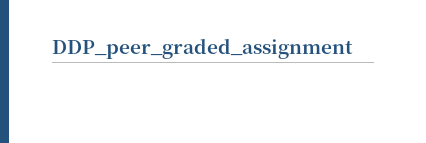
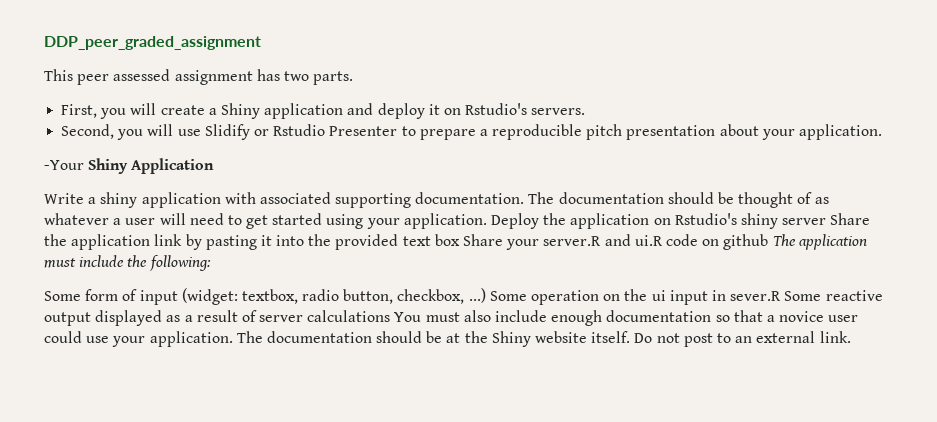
+ This peer assessed assignment has two parts.
+ First, you will create a Shiny application and deploy it on Rstudio's servers.
+ Second, you will use Slidify or Rstudio Presenter to prepare a reproducible pitch presentation about your application.
+ -Your Shiny Application
+ Write a shiny application with associated supporting documentation. The documentation should be thought of as whatever a user will need to get started using your application. Deploy the application on Rstudio's shiny server Share the application link by pasting it into the provided text box Share your server.R and ui.R code on github The application must include the following:
+ Some form of input (widget: textbox, radio button, checkbox, ...) Some operation on the ui input in sever.R Some reactive output displayed as a result of server calculations You must also include enough documentation so that a novice user could use your application. The documentation should be at the Shiny website itself. Do not post to an external link.

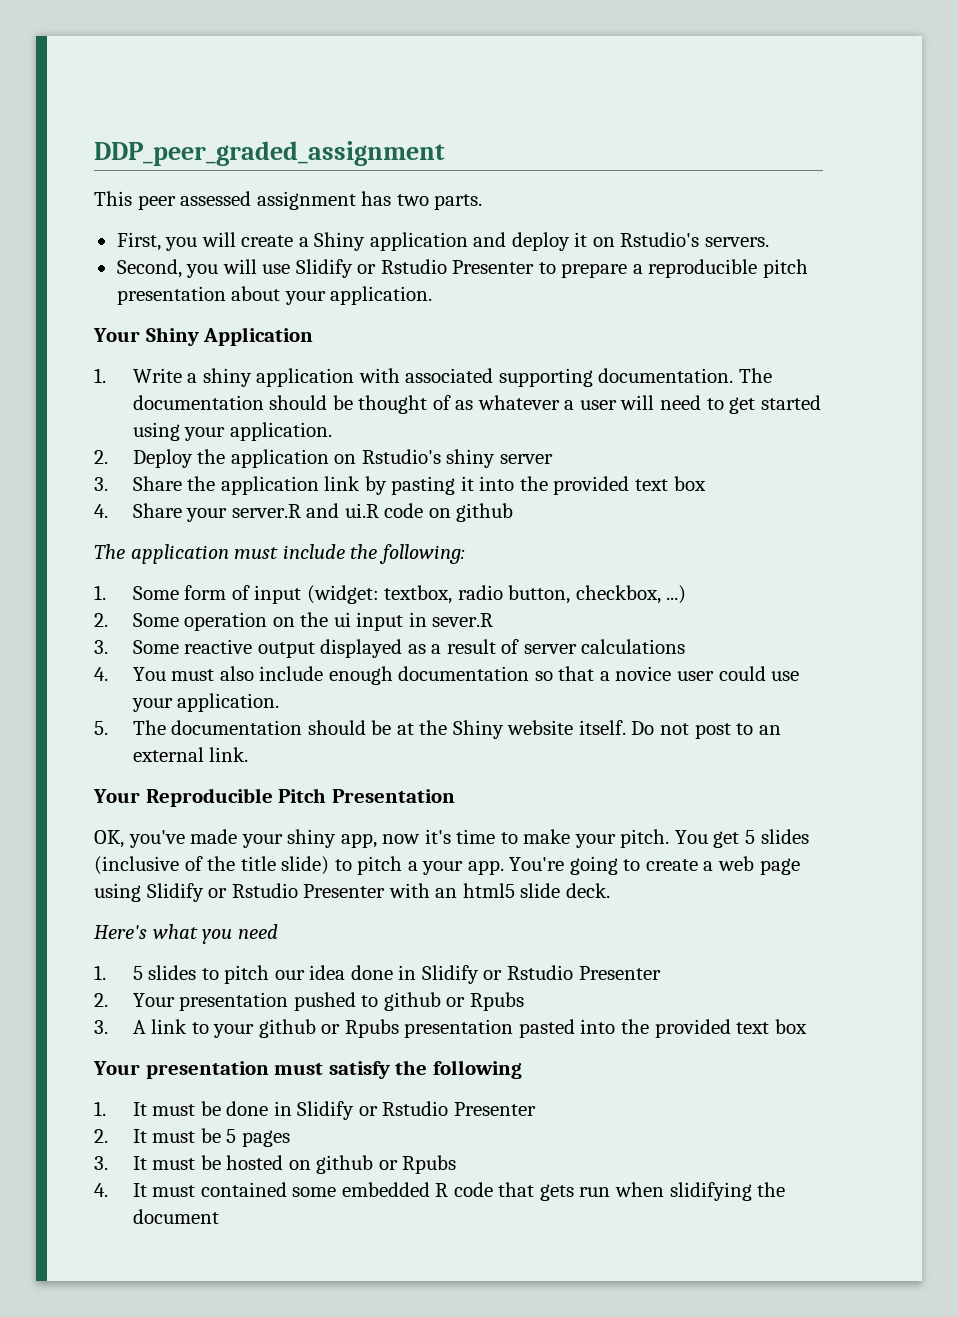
- -Your Shiny Application
+ Your Shiny Application
- Write a shiny application with associated supporting documentation.
+ 1. Write a shiny application with associated supporting documentation.
- The documentation should be thought of as whatever a user will need to get started using your application. Deploy the application on Rstudio's shiny server Share the application link by pasting it into the provided text box Share your server.R and ui.R code on github The application must include the following:
+ The documentation should be thought of as whatever a user will need to get started using your application.
+ 2. Deploy the application on Rstudio's shiny server
+ 3. Share the application link by pasting it into the provided text box
+ 4. Share your server.R and ui.R code on github
+ The application must include the following:
- Some form of input (widget: textbox, radio button, checkbox, ...) Some operation on the ui input in sever.R Some reactive output displayed as a result of server calculations You must also include enough documentation so that a novice user could use your application. The documentation should be at the Shiny website itself.
+ 1. Some form of input (widget: textbox, radio button, checkbox, ...)
+ 2. Some operation on the ui input in sever.R
+ 3. Some reactive output displayed as a result of server calculations
+ 4. You must also include enough documentation so that a novice user could use your application.
+ 5. The documentation should be at the Shiny website itself.
+ Your Reproducible Pitch Presentation
+ OK, you've made your shiny app, now it's time to make your pitch. You get 5 slides (inclusive of the title slide) to pitch a your app. You're going to create a web page using Slidify or Rstudio Presenter with an html5 slide deck.
+ Here's what you need
+ 1. 5 slides to pitch our idea done in Slidify or Rstudio Presenter
+ 2. Your presentation pushed to github or Rpubs
+ 3. A link to your github or Rpubs presentation pasted into the provided text box
+ Your presentation must satisfy the following
+ 1. It must be done in Slidify or Rstudio Presenter
+ 2. It must be 5 pages
+ 3. It must be hosted on github or Rpubs
+ 4. It must contained some embedded R code that gets run when slidifying the document

